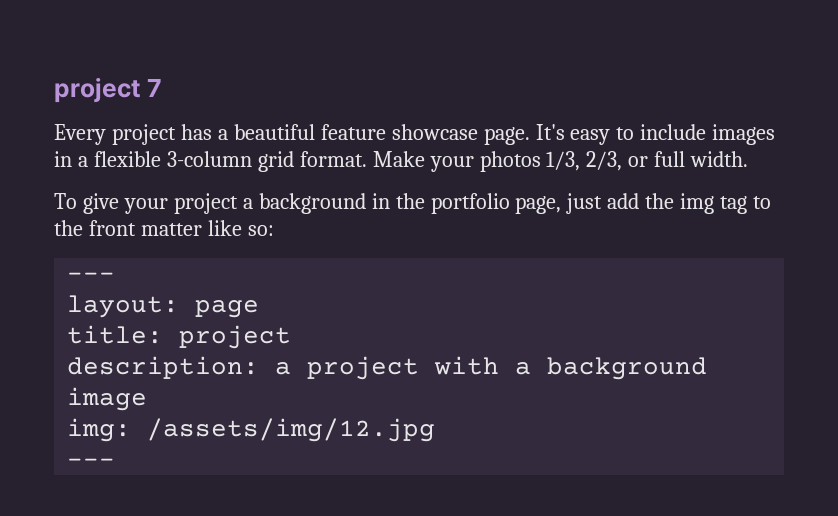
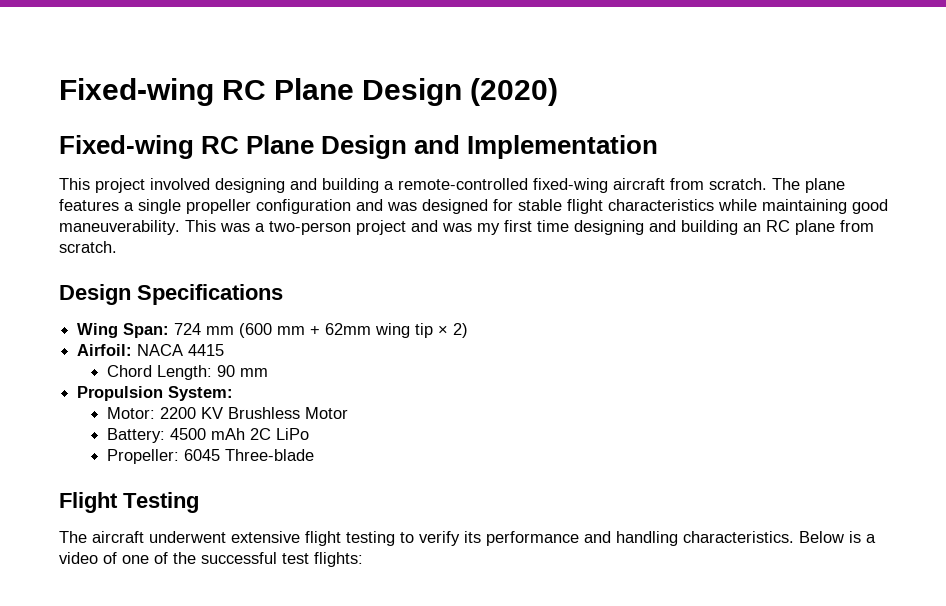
- project 7
- Every project has a beautiful feature showcase page. It's easy to include images in a flexible 3-column grid format. Make your photos 1/3, 2/3, or full width.
- To give your project a background in the portfolio page, just add the img tag to the front matter like so:
- ---
- layout: page
- title: project
- description: a project with a background image
- img: /assets/img/12.jpg
- ---
+ Fixed-wing RC Plane Design (2020)
+ Fixed-wing RC Plane Design and Implementation
+ This project involved designing and building a remote-controlled fixed-wing aircraft from scratch. The plane features a single propeller configuration and was designed for stable flight characteristics while maintaining good maneuverability. This was a two-person project and was my first time designing and building an RC plane from scratch.
+ Design Specifications
+ Wing Span: 724 mm (600 mm + 62mm wing tip × 2)
+ Airfoil: NACA 4415
+ Chord Length: 90 mm
+ Propulsion System:
+ Motor: 2200 KV Brushless Motor
+ Battery: 4500 mAh 2C LiPo
+ Propeller: 6045 Three-blade
+ Flight Testing
+ The aircraft underwent extensive flight testing to verify its performance and handling characteristics. Below is a video of one of the successful test flights:

